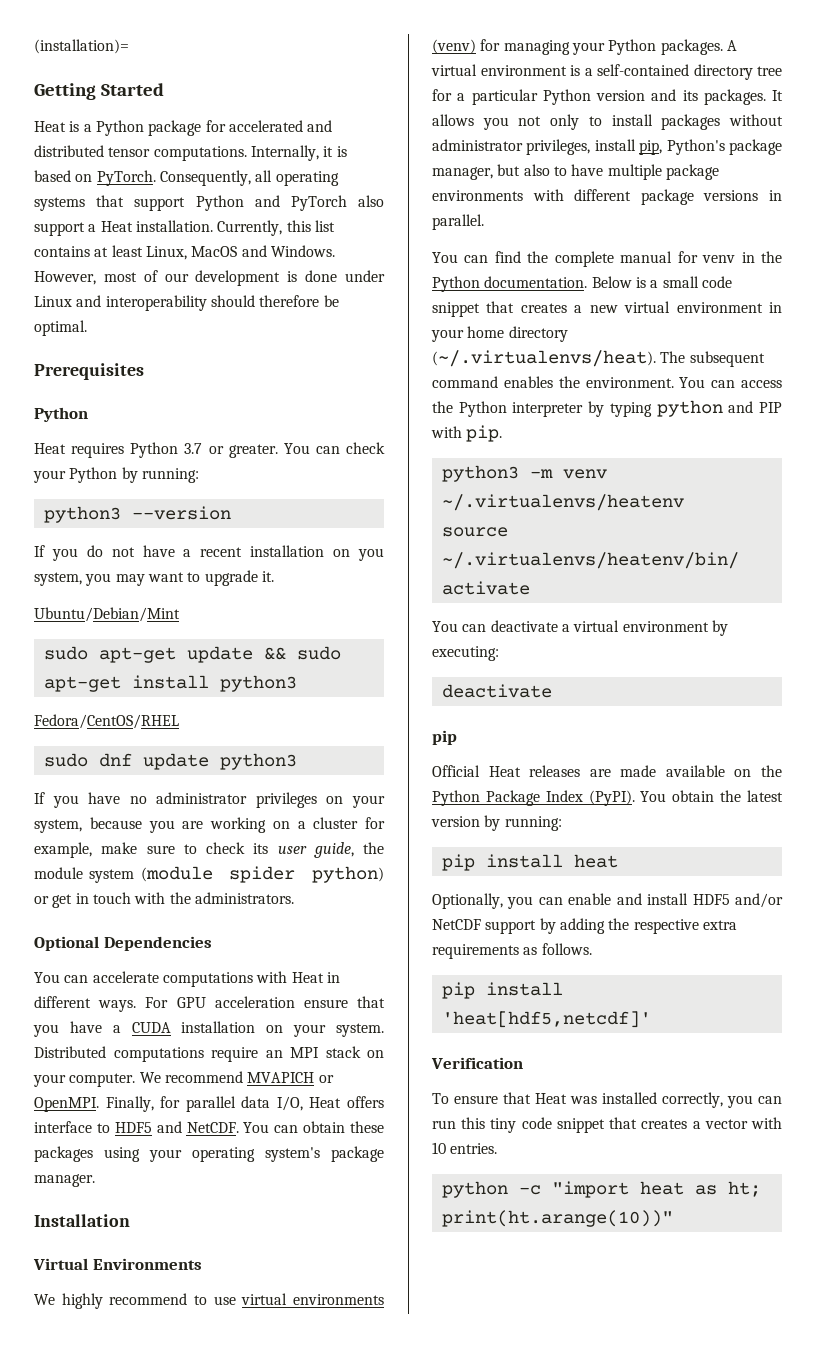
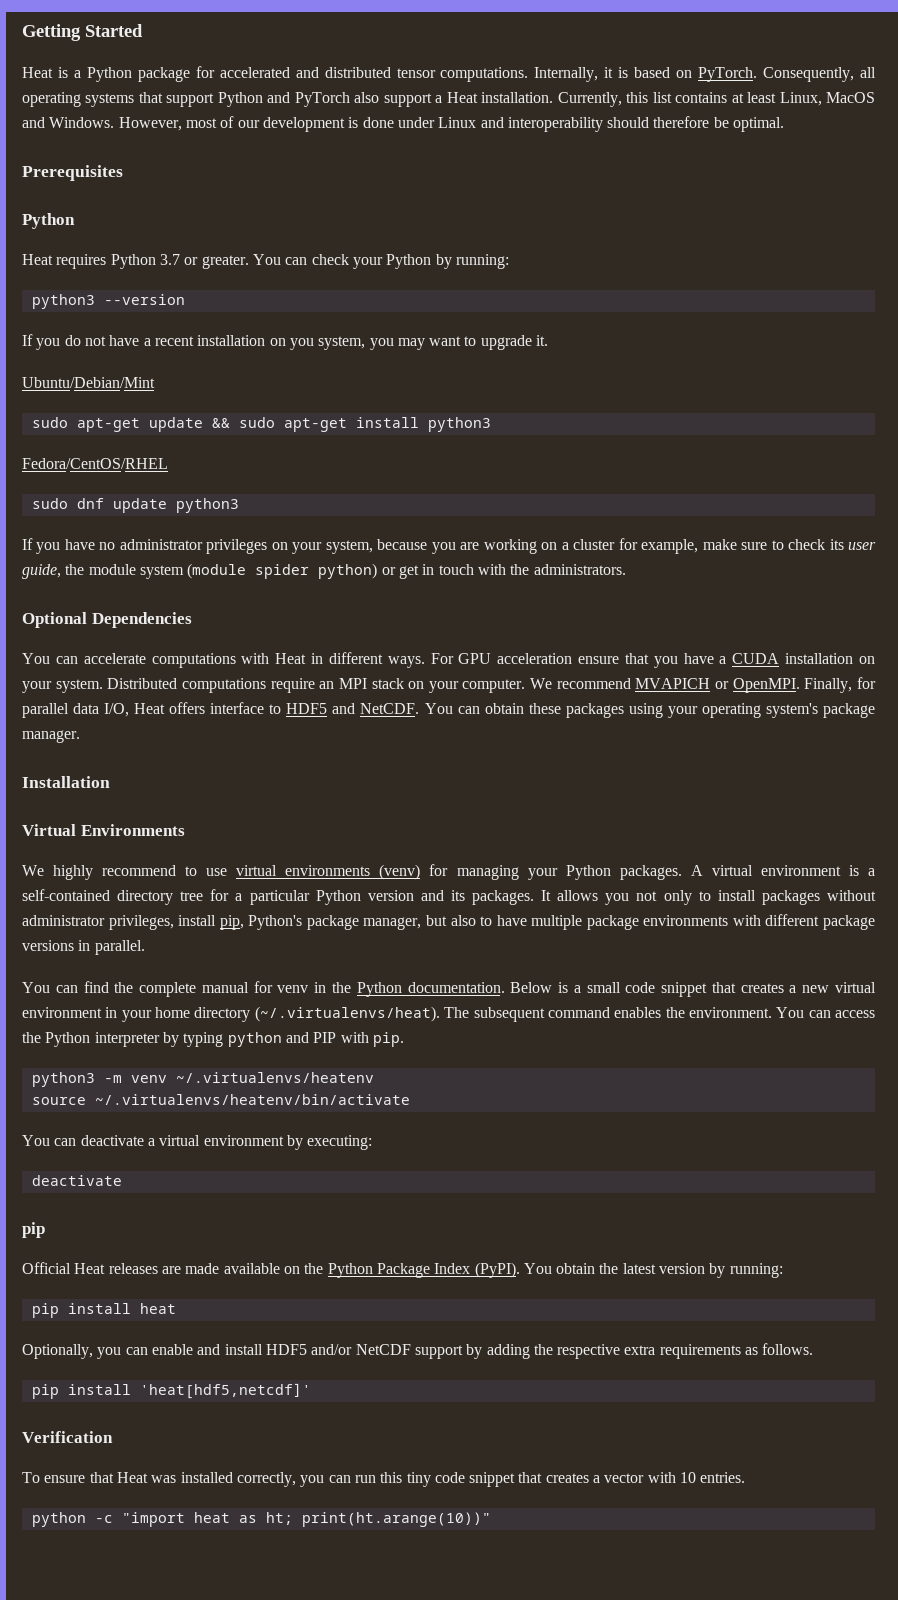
- (installation)=

